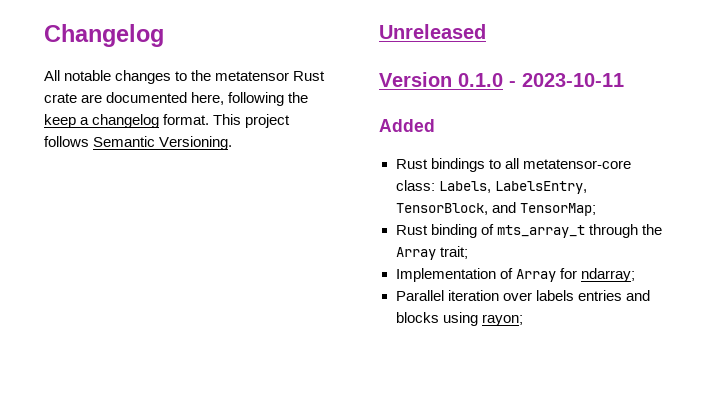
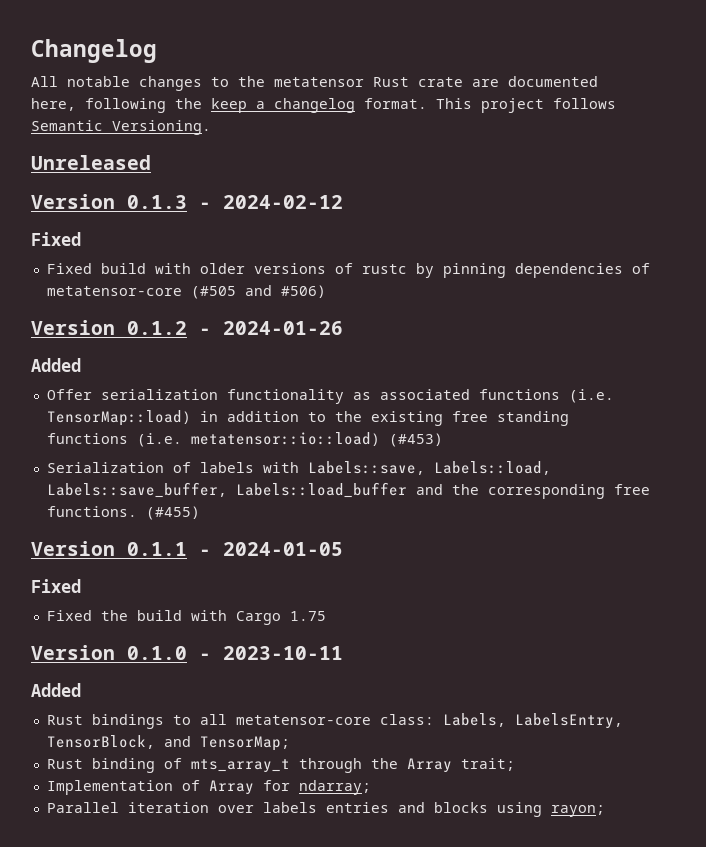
+ Version 0.1.3 - 2024-02-12
+ Fixed
+ Fixed build with older versions of rustc by pinning dependencies of metatensor-core (#505 and #506)
+ Version 0.1.2 - 2024-01-26
+ Added
+ Offer serialization functionality as associated functions (i.e. TensorMap::load) in addition to the existing free standing functions (i.e. metatensor::io::load) (#453)
+ Serialization of labels with Labels::save, Labels::load, Labels::save_buffer, Labels::load_buffer and the corresponding free functions. (#455)
+ Version 0.1.1 - 2024-01-05
+ Fixed
+ Fixed the build with Cargo 1.75

